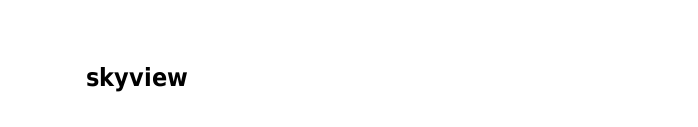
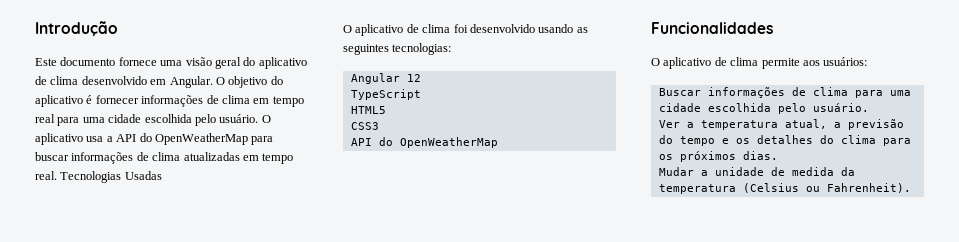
- skyview
+ Introdução
+ Este documento fornece uma visão geral do aplicativo de clima desenvolvido em Angular. O objetivo do aplicativo é fornecer informações de clima em tempo real para uma cidade escolhida pelo usuário. O aplicativo usa a API do OpenWeatherMap para buscar informações de clima atualizadas em tempo real. Tecnologias Usadas
+ O aplicativo de clima foi desenvolvido usando as seguintes tecnologias:
+ Angular 12
+ TypeScript
+ HTML5
+ CSS3
+ API do OpenWeatherMap
+ Funcionalidades
+ O aplicativo de clima permite aos usuários:
+ Buscar informações de clima para uma cidade escolhida pelo usuário.
+ Ver a temperatura atual, a previsão do tempo e os detalhes do clima para os próximos dias.
+ Mudar a unidade de medida da temperatura (Celsius ou Fahrenheit).

